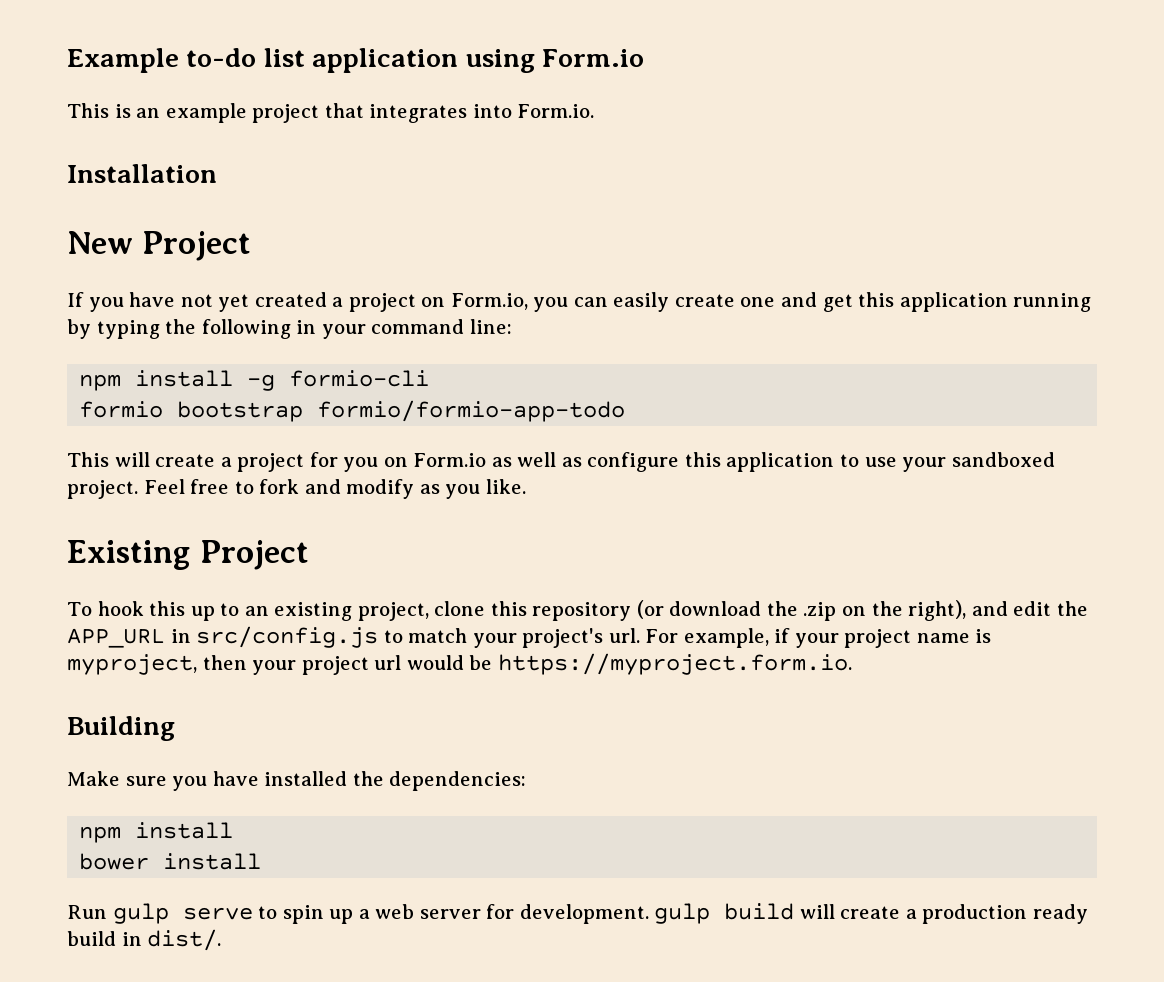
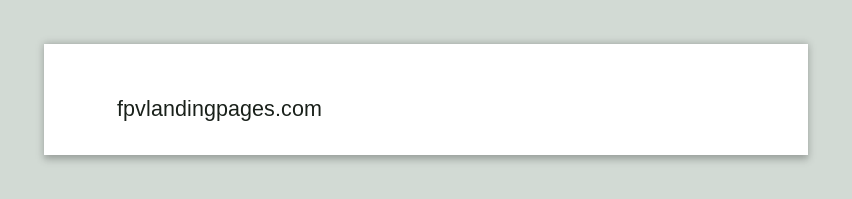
- Example to-do list application using Form.io
- This is an example project that integrates into Form.io.
- Installation
- New Project
- If you have not yet created a project on Form.io, you can easily create one and get this application running by typing the following in your command line:
- npm install -g formio-cli
- formio bootstrap formio/formio-app-todo
- This will create a project for you on Form.io as well as configure this application to use your sandboxed project. Feel free to fork and modify as you like.
- Existing Project
- To hook this up to an existing project, clone this repository (or download the .zip on the right), and edit the APP_URL in src/config.js to match your project's url. For example, if your project name is myproject, then your project url would be https://myproject.form.io.
- Building
- Make sure you have installed the dependencies:
- npm install
- bower install
- Run gulp serve to spin up a web server for development. gulp build will create a production ready build in dist/.
+ fpvlandingpages.com

